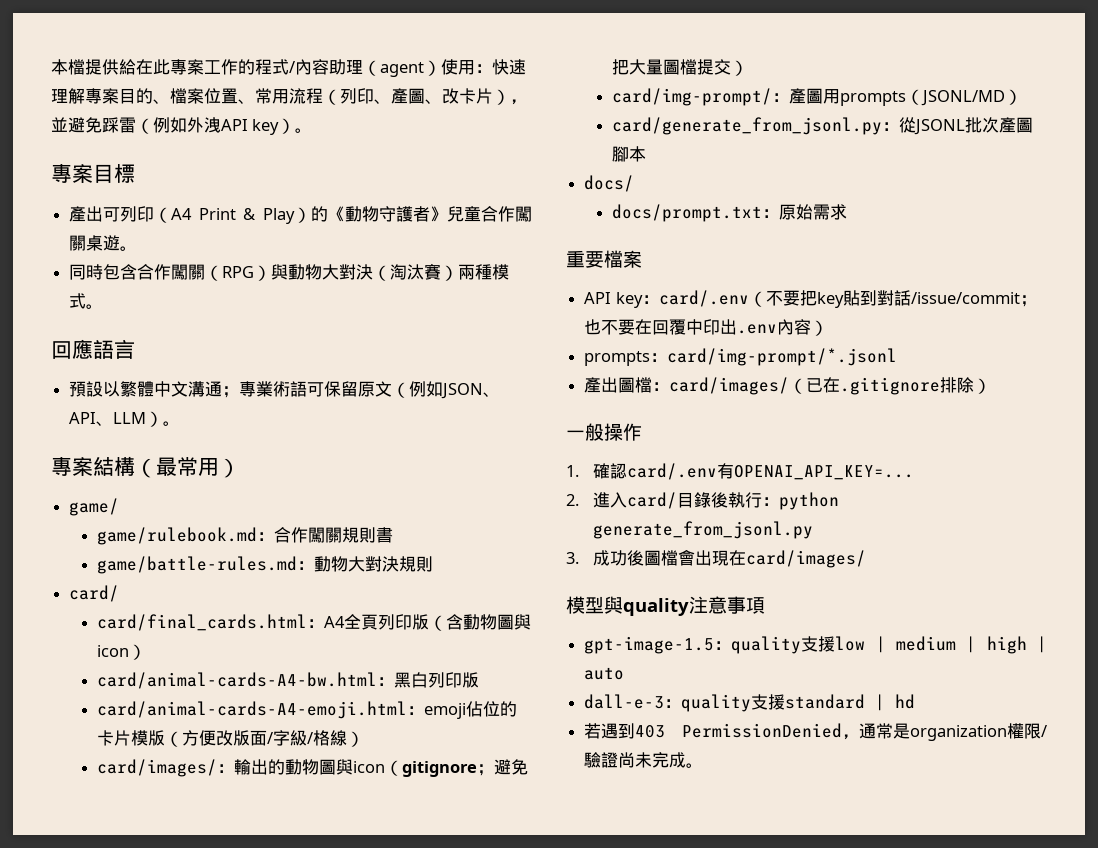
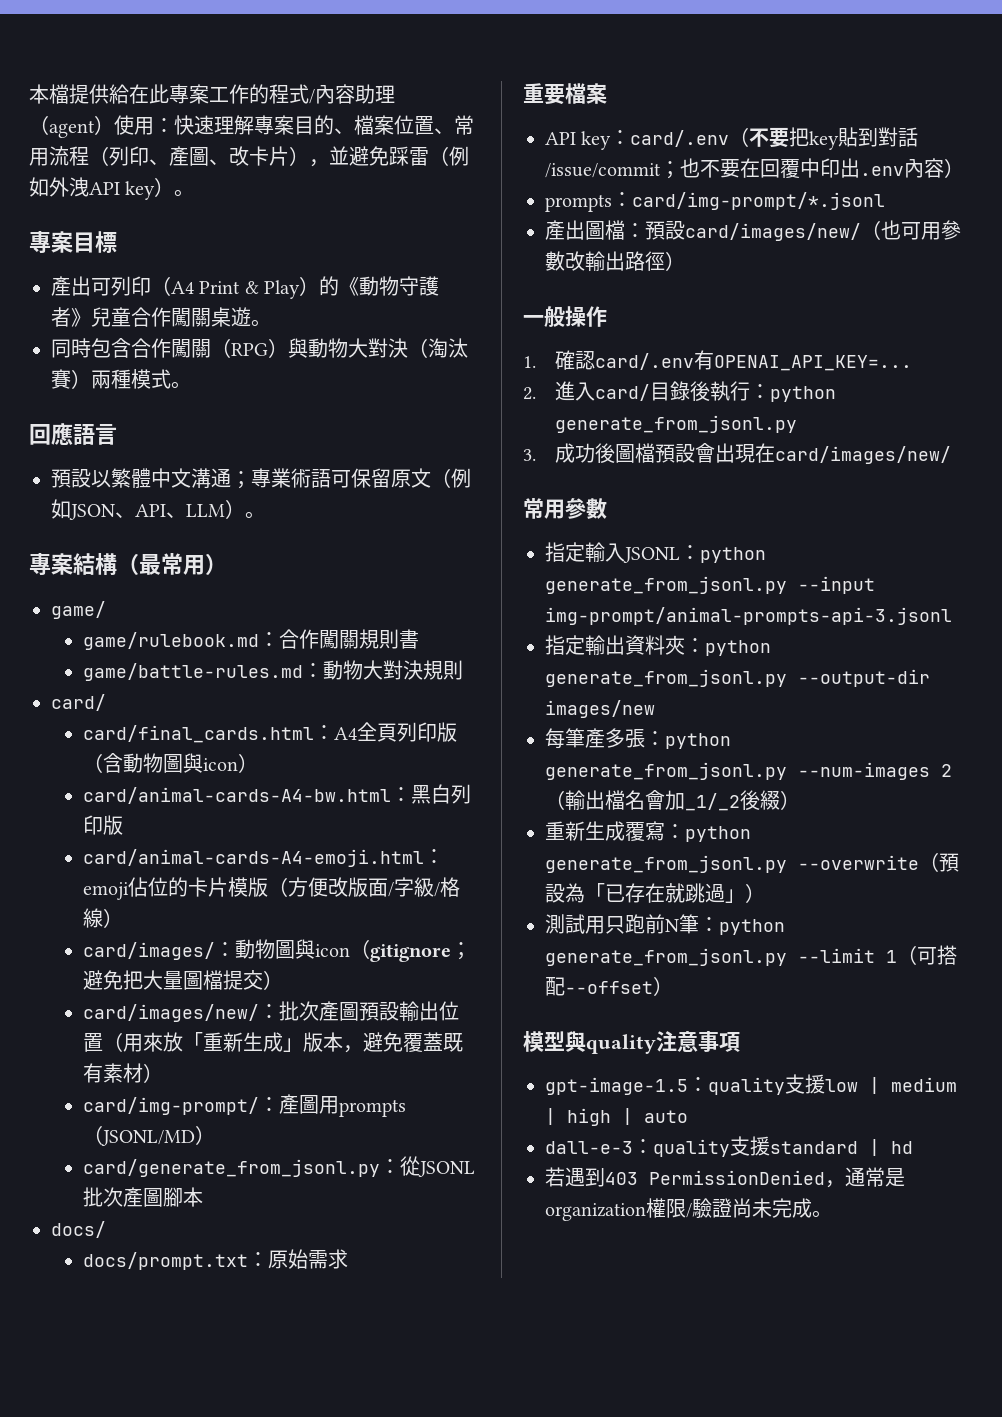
- card/images/：輸出的動物圖與icon（gitignore；避免把大量圖檔提交）
+ card/images/：動物圖與icon（gitignore；避免把大量圖檔提交）
+ card/images/new/：批次產圖預設輸出位置（用來放「重新生成」版本，避免覆蓋既有素材）
- 產出圖檔：card/images/（已在.gitignore排除）
+ 產出圖檔：預設card/images/new/（也可用參數改輸出路徑）
- 3.成功後圖檔會出現在card/images/
+ 3.成功後圖檔預設會出現在card/images/new/
+ 常用參數
+ 指定輸入JSONL：python generate_from_jsonl.py --input img-prompt/animal-prompts-api-3.jsonl
+ 指定輸出資料夾：python generate_from_jsonl.py --output-dir images/new
+ 每筆產多張：python generate_from_jsonl.py --num-images 2（輸出檔名會加_1/_2後綴）
+ 重新生成覆寫：python generate_from_jsonl.py --overwrite（預設為「已存在就跳過」）
+ 測試用只跑前N筆：python generate_from_jsonl.py --limit 1（可搭配--offset）

